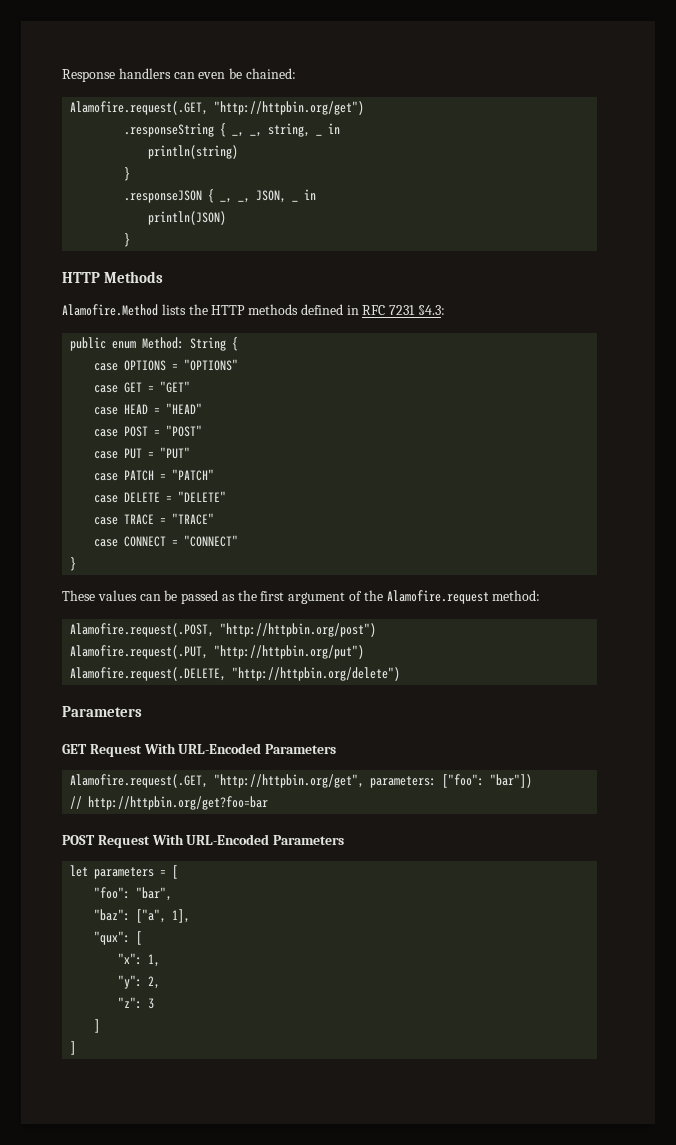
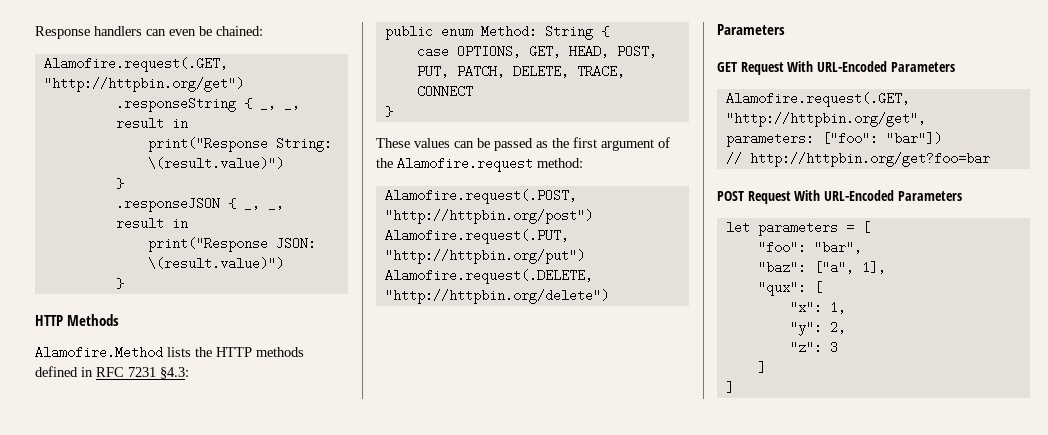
- .responseString { _, _, string, _ in
- println(string)
+ .responseString { _, _, result in
+ print("Response String: \(result.value)")
- .responseJSON { _, _, JSON, _ in
- println(JSON)
+ .responseJSON { _, _, result in
+ print("Response JSON: \(result.value)")
- case OPTIONS = "OPTIONS"
- case GET = "GET"
- case HEAD = "HEAD"
- case POST = "POST"
- case PUT = "PUT"
- case PATCH = "PATCH"
- case DELETE = "DELETE"
- case TRACE = "TRACE"
- case CONNECT = "CONNECT"
+ case OPTIONS, GET, HEAD, POST, PUT, PATCH, DELETE, TRACE, CONNECT

